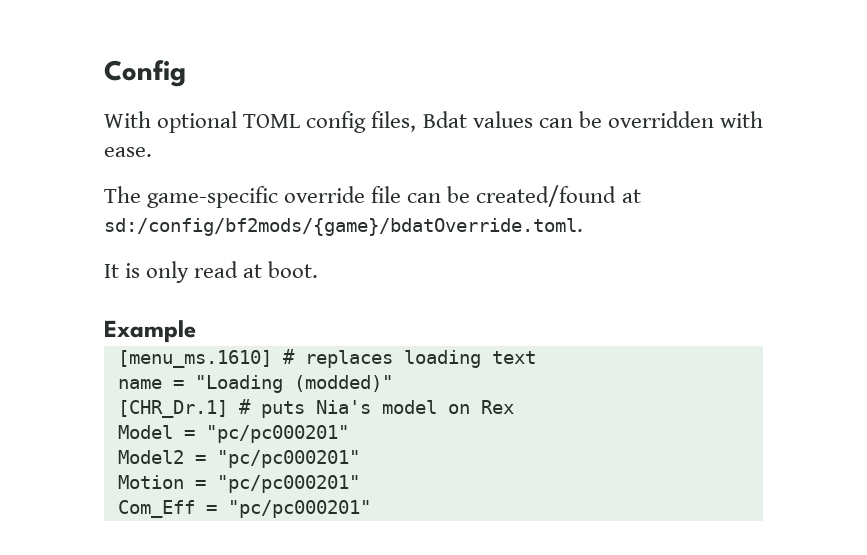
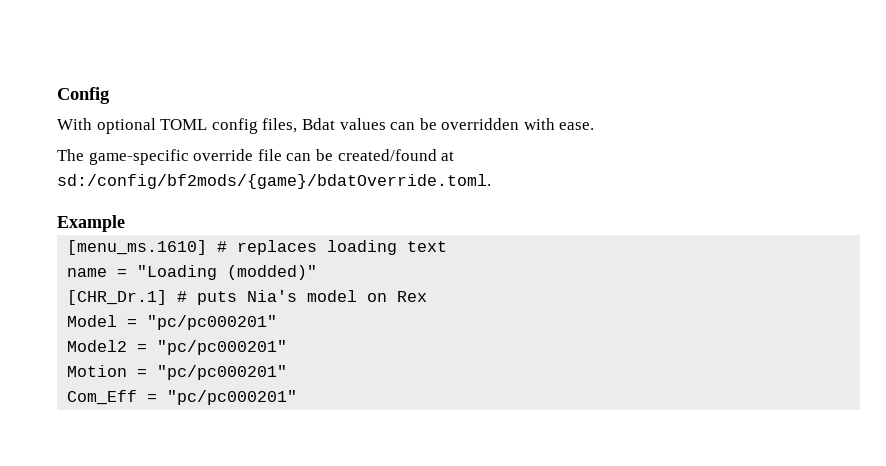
- It is only read at boot.

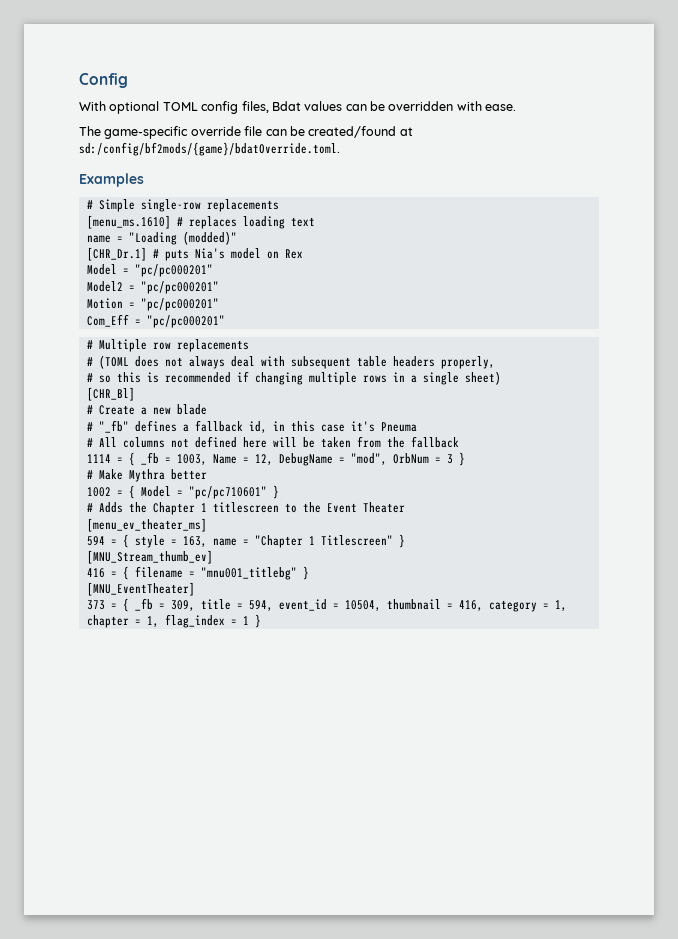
- Example
+ Examples
+ # Simple single-row replacements
+ # Multiple row replacements
+ # (TOML does not always deal with subsequent table headers properly,
+ # so this is recommended if changing multiple rows in a single sheet)
+ [CHR_Bl]
+ # Create a new blade
+ # "_fb" defines a fallback id, in this case it's Pneuma
+ # All columns not defined here will be taken from the fallback
+ 1114 = { _fb = 1003, Name = 12, DebugName = "mod", OrbNum = 3 }
+ # Make Mythra better
+ 1002 = { Model = "pc/pc710601" }
+ # Adds the Chapter 1 titlescreen to the Event Theater
+ [menu_ev_theater_ms]
+ 594 = { style = 163, name = "Chapter 1 Titlescreen" }
+ [MNU_Stream_thumb_ev]
+ 416 = { filename = "mnu001_titlebg" }
+ [MNU_EventTheater]
+ 373 = { _fb = 309, title = 594, event_id = 10504, thumbnail = 416, category = 1, chapter = 1, flag_index = 1 }

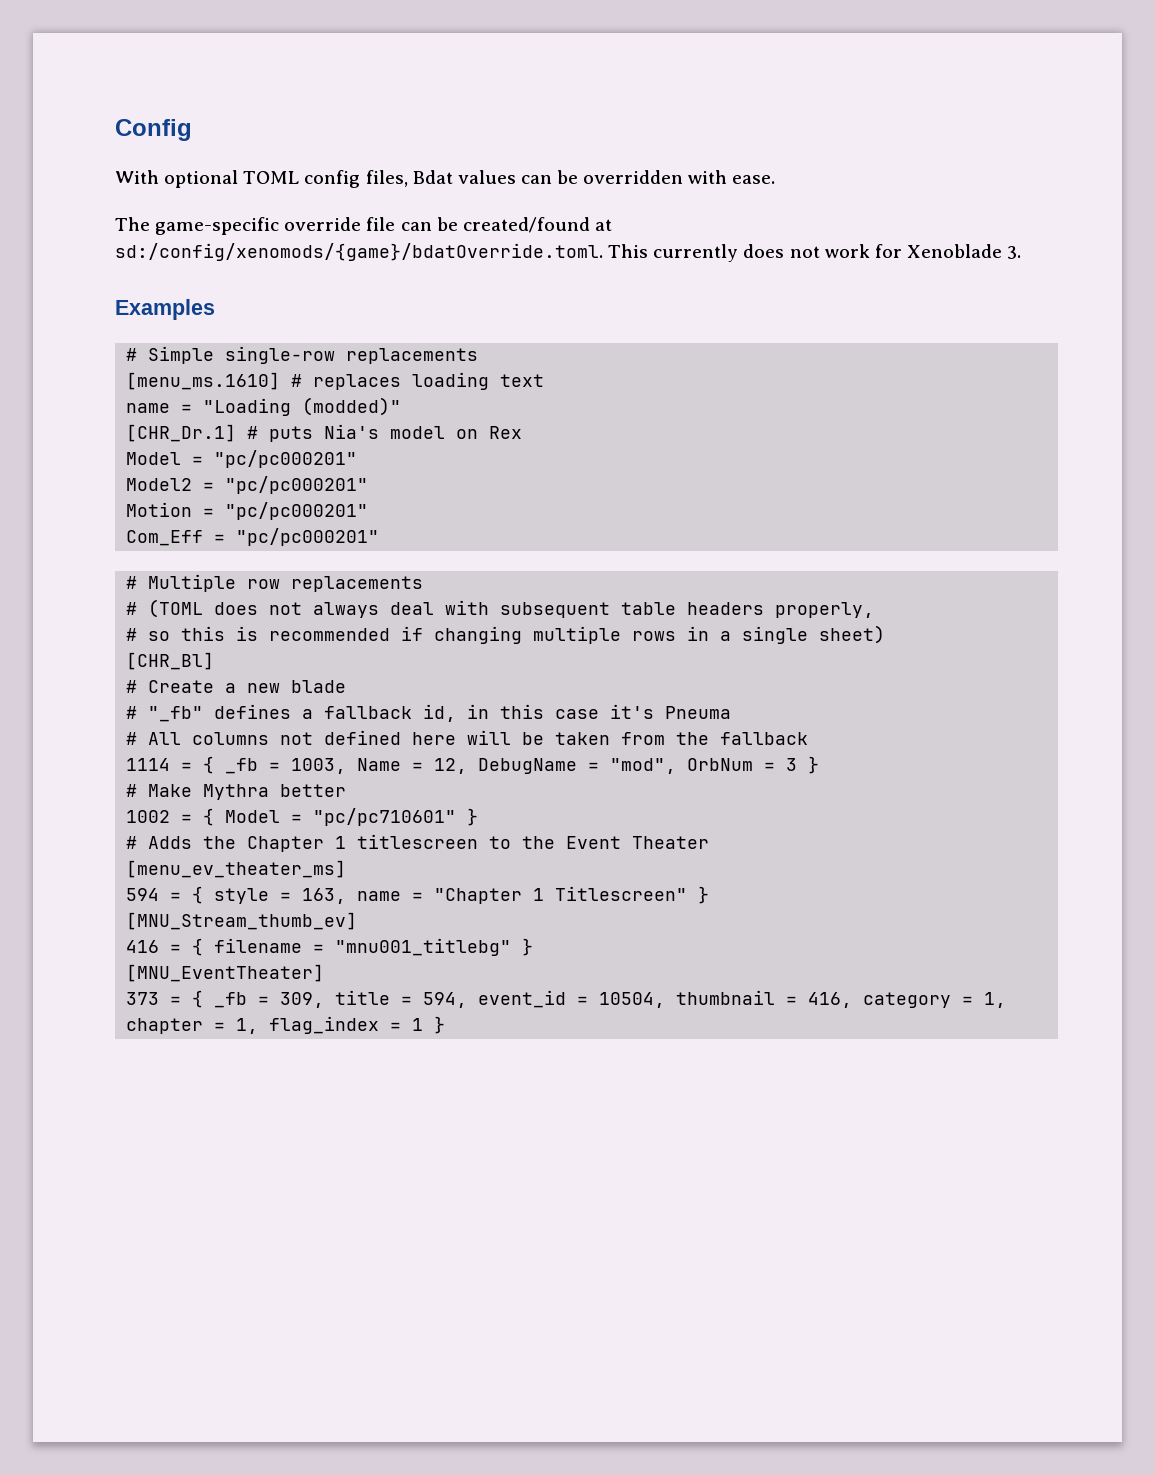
- The game-specific override file can be created/found at sd:/config/bf2mods/{game}/bdatOverride.toml.
+ The game-specific override file can be created/found at sd:/config/xenomods/{game}/bdatOverride.toml. This currently does not work for Xenoblade 3.

